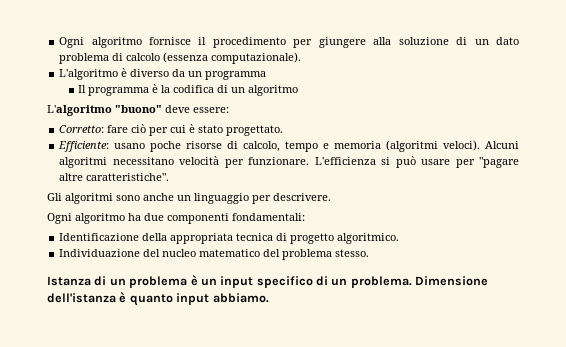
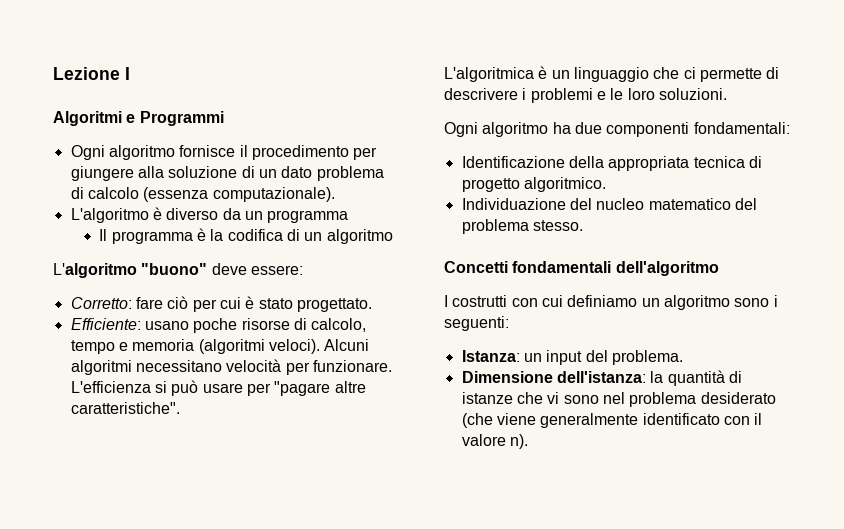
+ Lezione I
+ Algoritmi e Programmi
- Gli algoritmi sono anche un linguaggio per descrivere.
+ L'algoritmica è un linguaggio che ci permette di descrivere i problemi e le loro soluzioni.
- Istanza di un problema è un input specifico di un problema. Dimensione dell'istanza è quanto input abbiamo.
+ Concetti fondamentali dell'algoritmo
+ I costrutti con cui definiamo un algoritmo sono i seguenti:
+ Istanza: un input del problema.
+ Dimensione dell'istanza: la quantità di istanze che vi sono nel problema desiderato (che viene generalmente identificato con il valore n).

